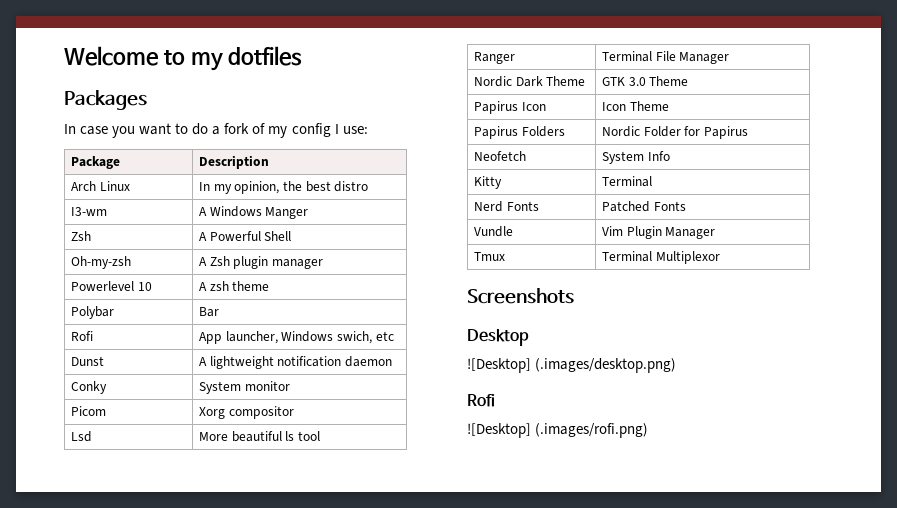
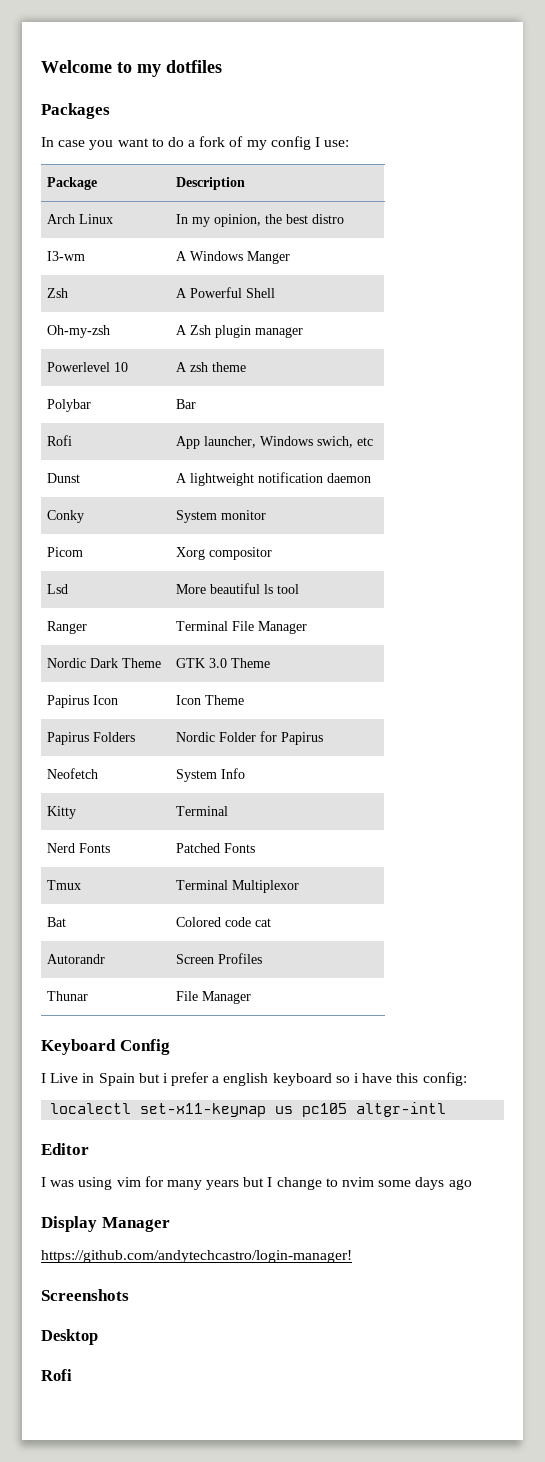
- Vundle | Vim Plugin Manager
+ Bat | Colored code cat
+ Autorandr | Screen Profiles
+ Thunar | File Manager
+ Keyboard Config
+ I Live in Spain but i prefer a english keyboard so i have this config:
+ localectl set-x11-keymap us pc105 altgr-intl
+ Editor
+ I was using vim for many years but I change to nvim some days ago
+ Display Manager
+ https://github.com/andytechcastro/login-manager!
  Desktop
- ![Desktop] (.images/desktop.png)
  Rofi
- ![Desktop] (.images/rofi.png)

